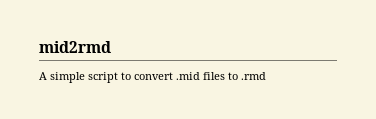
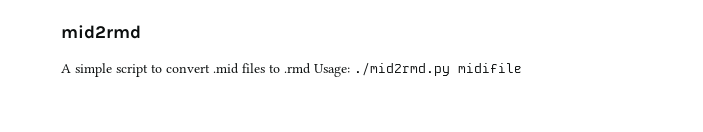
- A simple script to convert .mid files to .rmd
+ A simple script to convert .mid files to .rmd Usage: ./mid2rmd.py midifile

